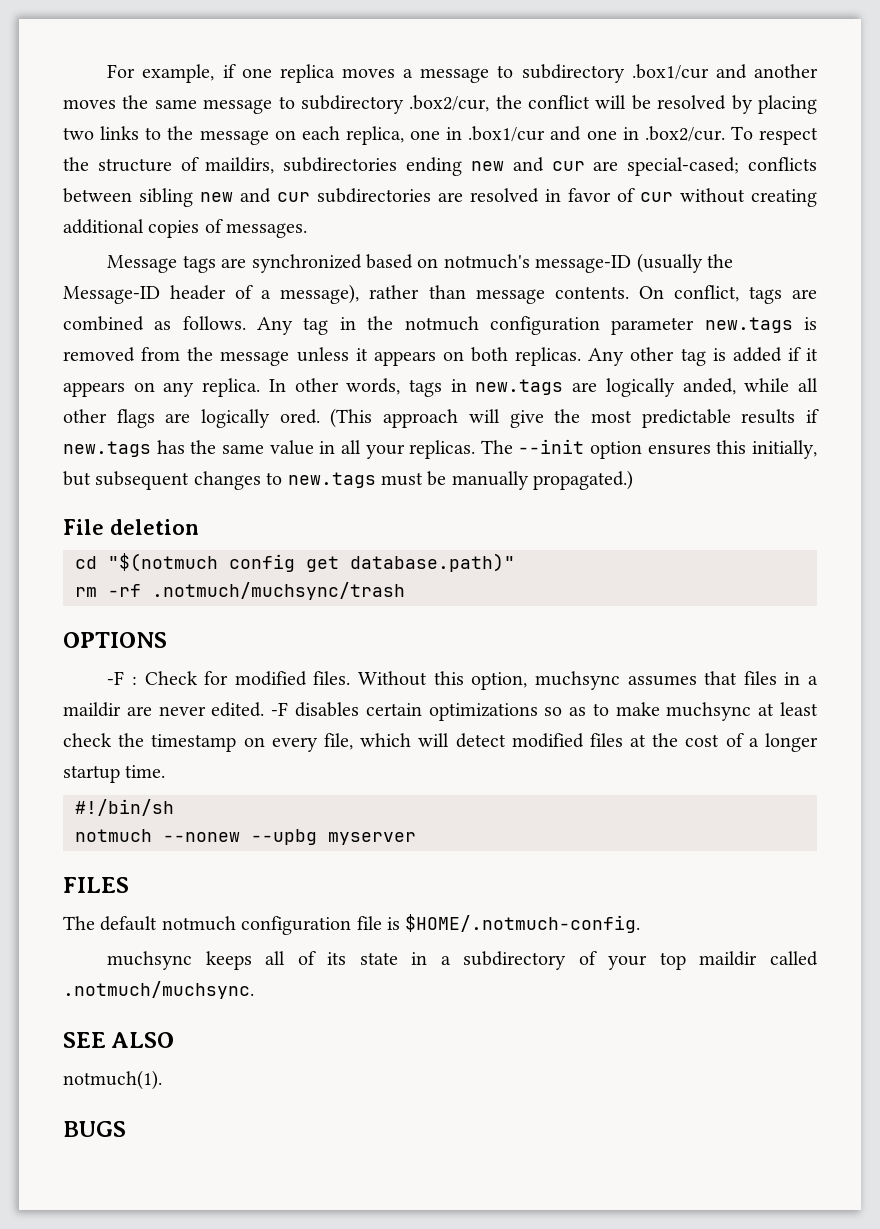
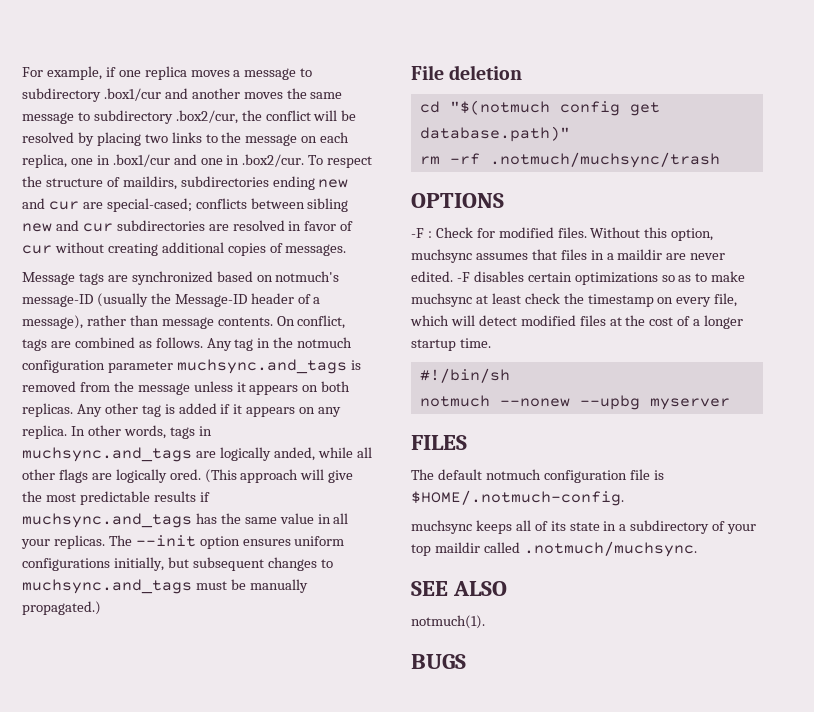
- Any tag in the notmuch configuration parameter new.tags is removed from the message unless it appears on both replicas.
+ Any tag in the notmuch configuration parameter muchsync.and_tags is removed from the message unless it appears on both replicas.
- In other words, tags in new.tags are logically anded, while all other flags are logically ored.
+ In other words, tags in muchsync.and_tags are logically anded, while all other flags are logically ored.
- (This approach will give the most predictable results if new.tags has the same value in all your replicas.
+ (This approach will give the most predictable results if muchsync.and_tags has the same value in all your replicas.
- The --init option ensures this initially, but subsequent changes to new.tags must be manually propagated.)
+ The --init option ensures uniform configurations initially, but subsequent changes to muchsync.and_tags must be manually propagated.)

